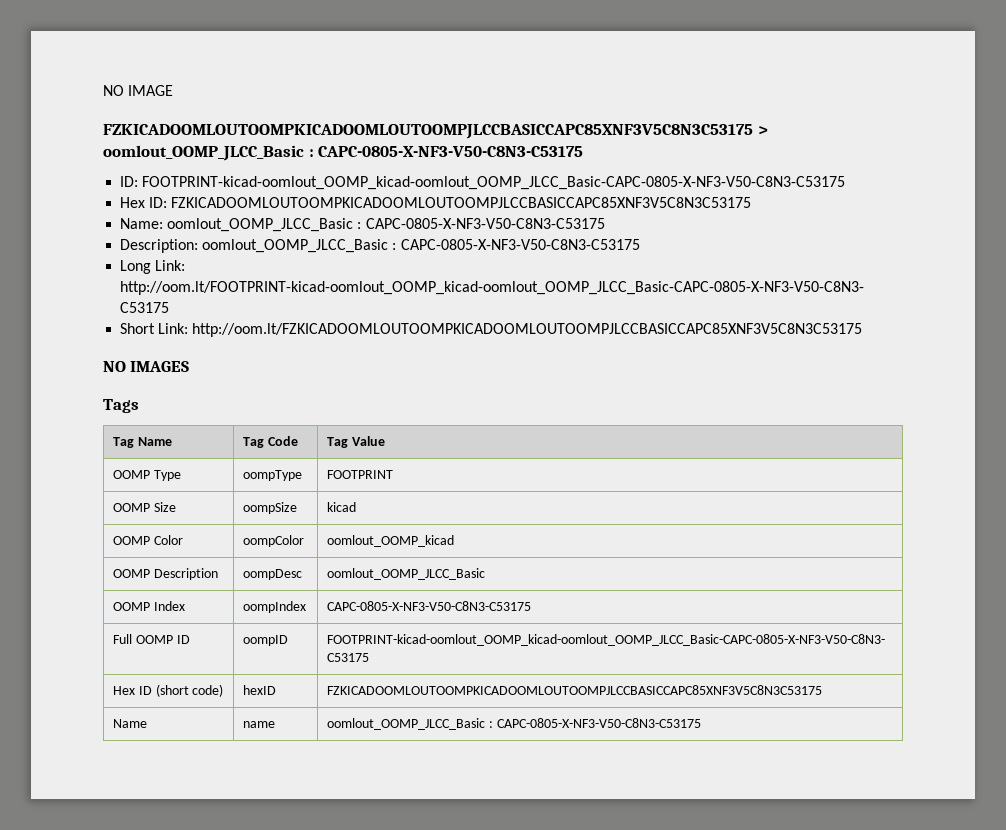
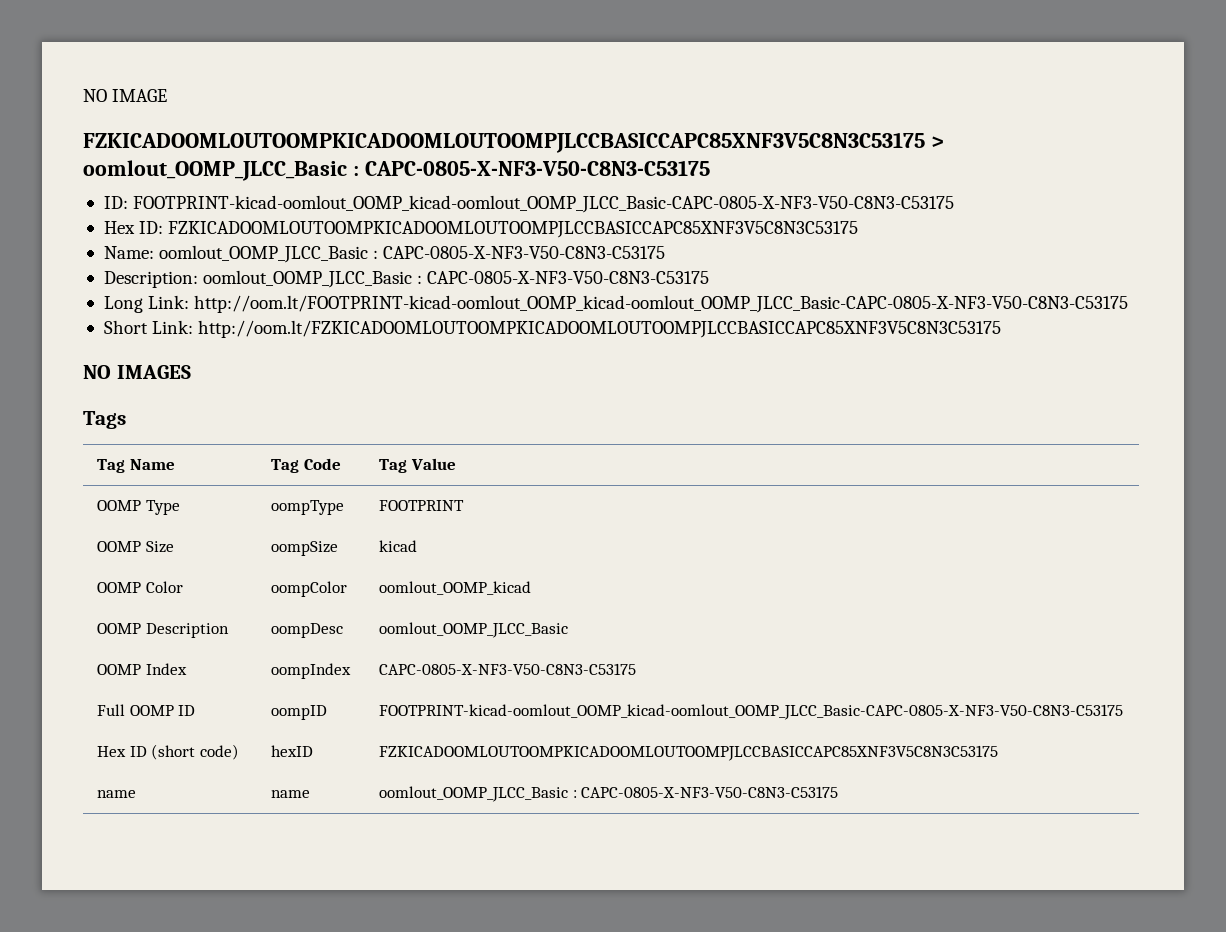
- Name | name | oomlout_OOMP_JLCC_Basic : CAPC-0805-X-NF3-V50-C8N3-C53175
+ name | name | oomlout_OOMP_JLCC_Basic : CAPC-0805-X-NF3-V50-C8N3-C53175

